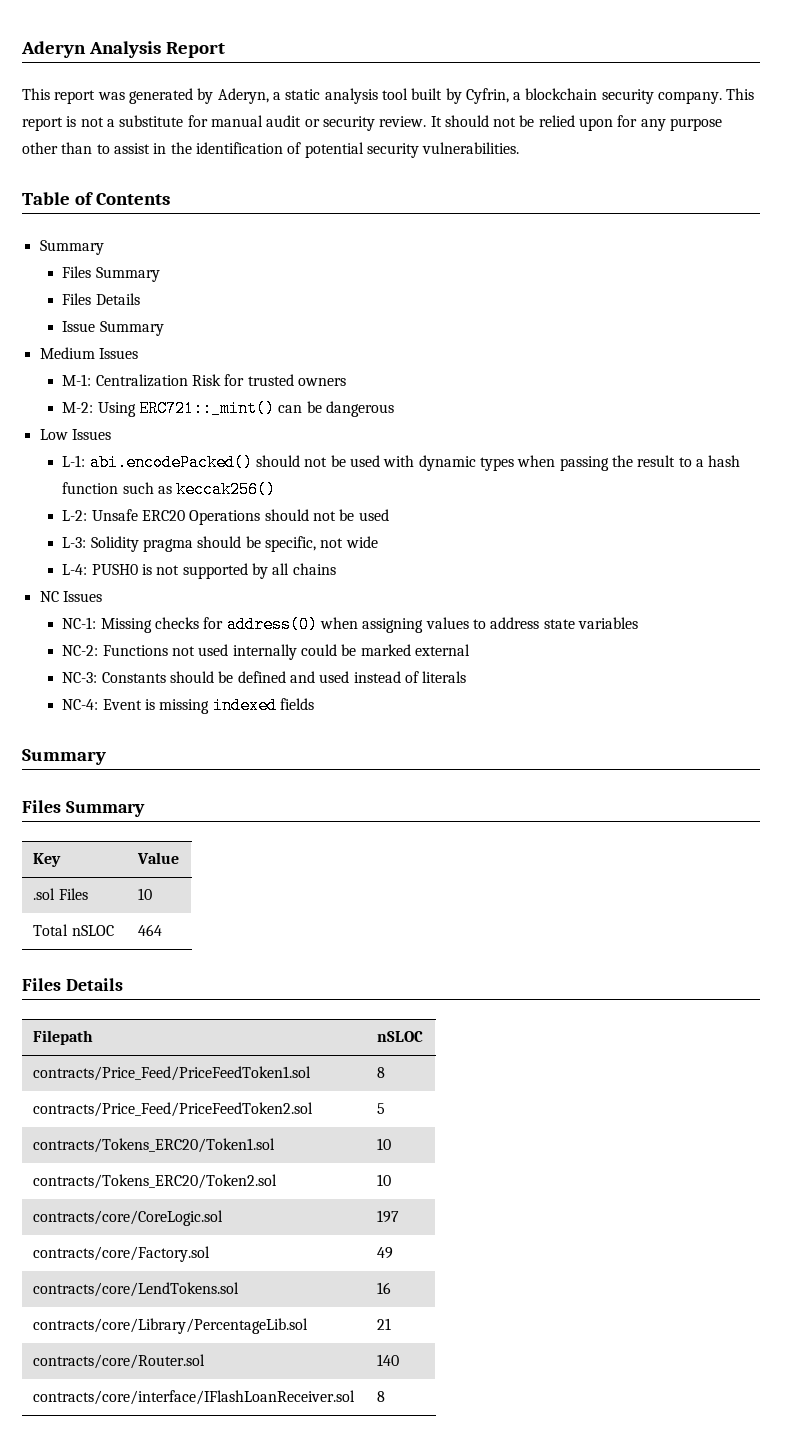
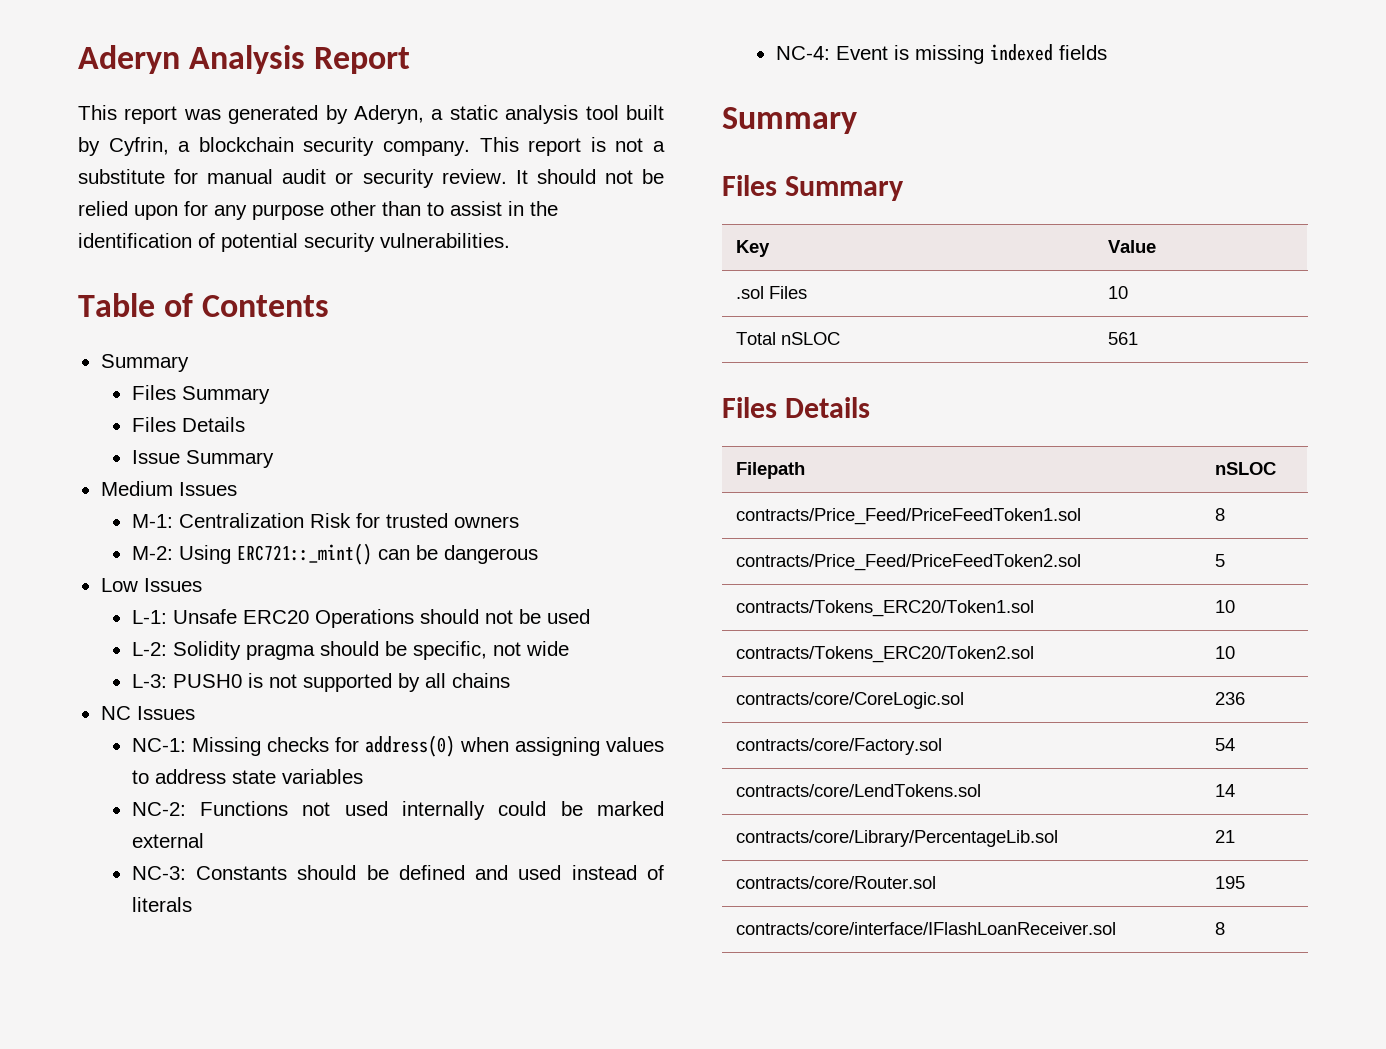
- L-1: abi.encodePacked() should not be used with dynamic types when passing the result to a hash function such as keccak256()
- L-2: Unsafe ERC20 Operations should not be used
+ L-1: Unsafe ERC20 Operations should not be used
- L-3: Solidity pragma should be specific, not wide
+ L-2: Solidity pragma should be specific, not wide
- L-4: PUSH0 is not supported by all chains
+ L-3: PUSH0 is not supported by all chains
- Total nSLOC | 464
+ Total nSLOC | 561
- contracts/core/CoreLogic.sol | 197
+ contracts/core/CoreLogic.sol | 236
- contracts/core/Factory.sol | 49
+ contracts/core/Factory.sol | 54
- contracts/core/LendTokens.sol | 16
+ contracts/core/LendTokens.sol | 14
- contracts/core/Router.sol | 140
+ contracts/core/Router.sol | 195

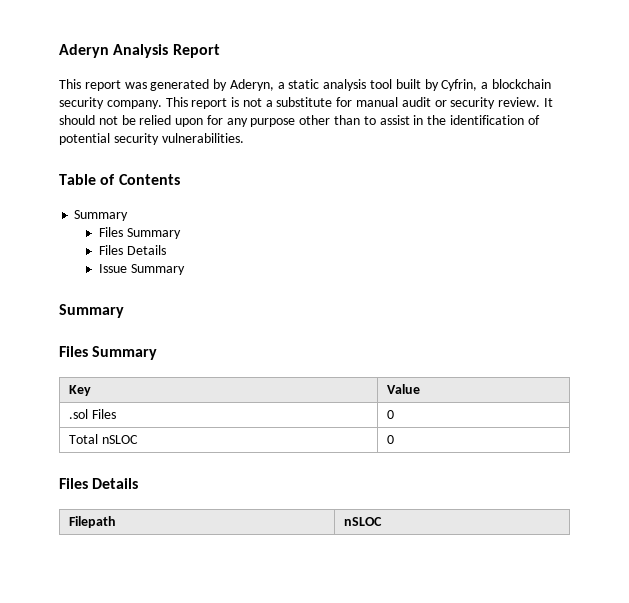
- Medium Issues
- M-1: Centralization Risk for trusted owners
- M-2: Using ERC721::_mint() can be dangerous
- Low Issues
- L-1: Unsafe ERC20 Operations should not be used
- L-2: Solidity pragma should be specific, not wide
- L-3: PUSH0 is not supported by all chains
- NC Issues
- NC-1: Missing checks for address(0) when assigning values to address state variables
- NC-2: Functions not used internally could be marked external
- NC-3: Constants should be defined and used instead of literals
- NC-4: Event is missing indexed fields
- .sol Files | 10
+ .sol Files | 0
- Total nSLOC | 561
+ Total nSLOC | 0
- contracts/Price_Feed/PriceFeedToken1.sol | 8
- contracts/Price_Feed/PriceFeedToken2.sol | 5
- contracts/Tokens_ERC20/Token1.sol | 10
- contracts/Tokens_ERC20/Token2.sol | 10
- contracts/core/CoreLogic.sol | 236
- contracts/core/Factory.sol | 54
- contracts/core/LendTokens.sol | 14
- contracts/core/Library/PercentageLib.sol | 21
- contracts/core/Router.sol | 195
- contracts/core/interface/IFlashLoanReceiver.sol | 8

